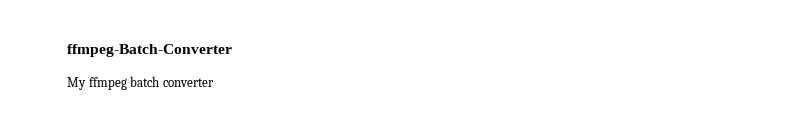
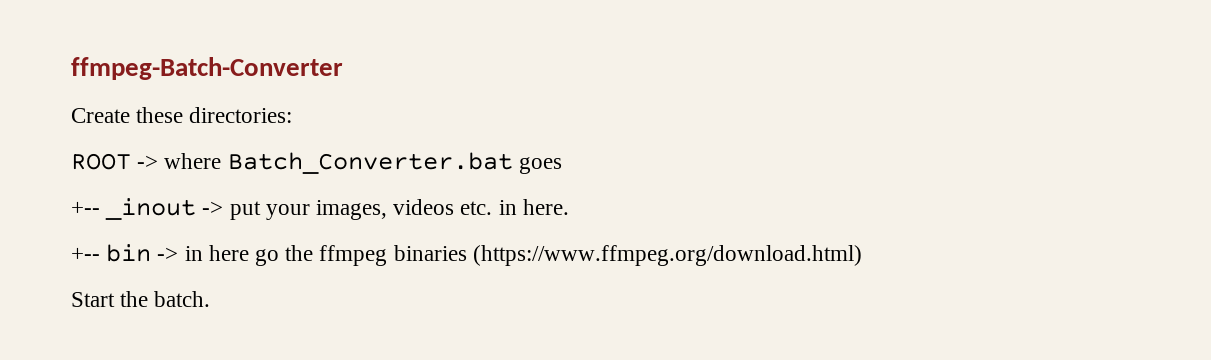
- My ffmpeg batch converter
+ Create these directories:
+ ROOT -> where Batch_Converter.bat goes
+ +-- _inout -> put your images, videos etc. in here.
+ +-- bin -> in here go the ffmpeg binaries (https://www.ffmpeg.org/download.html)
+ Start the batch.

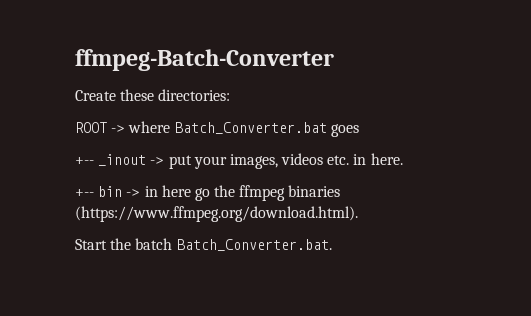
- +-- bin -> in here go the ffmpeg binaries (https://www.ffmpeg.org/download.html)
+ +-- bin -> in here go the ffmpeg binaries (https://www.ffmpeg.org/download.html).
- Start the batch.
+ Start the batch Batch_Converter.bat.

